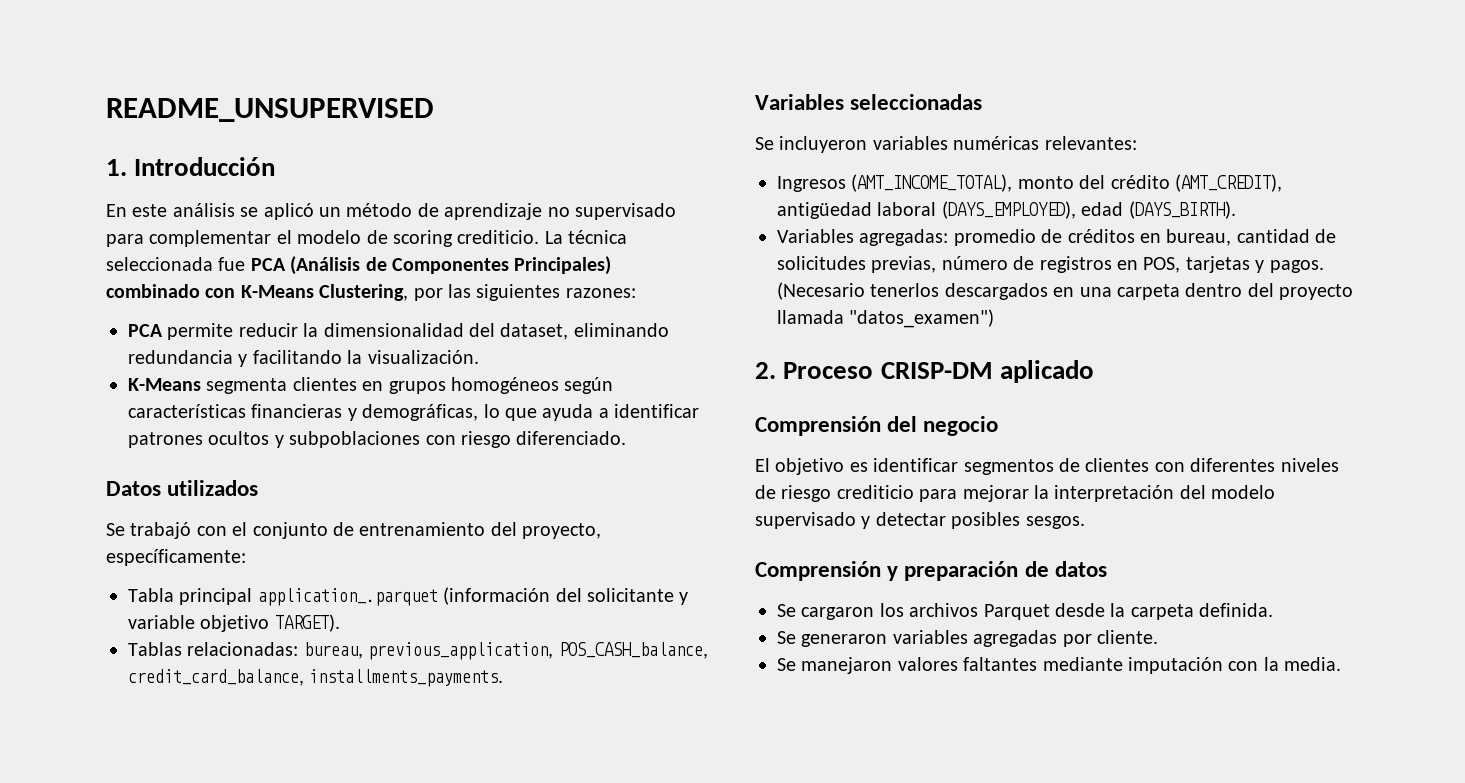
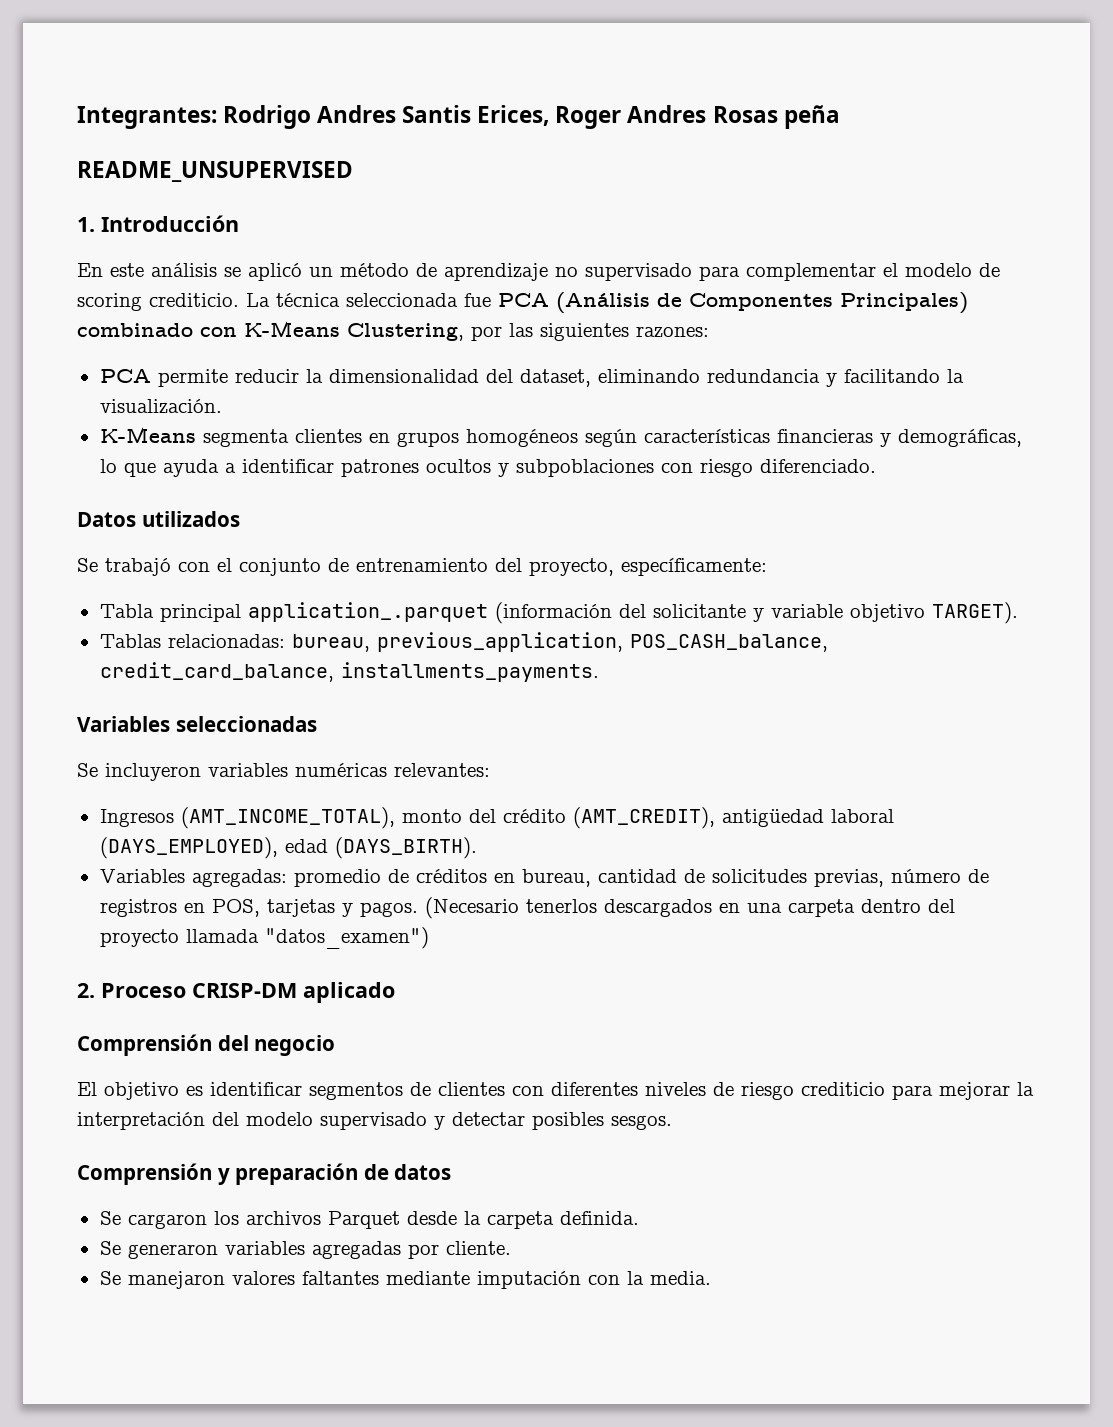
+ Integrantes: Rodrigo Andres Santis Erices, Roger Andres Rosas peña

